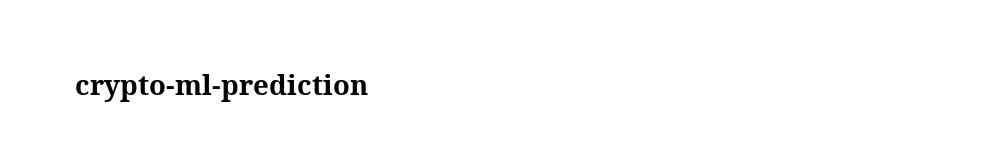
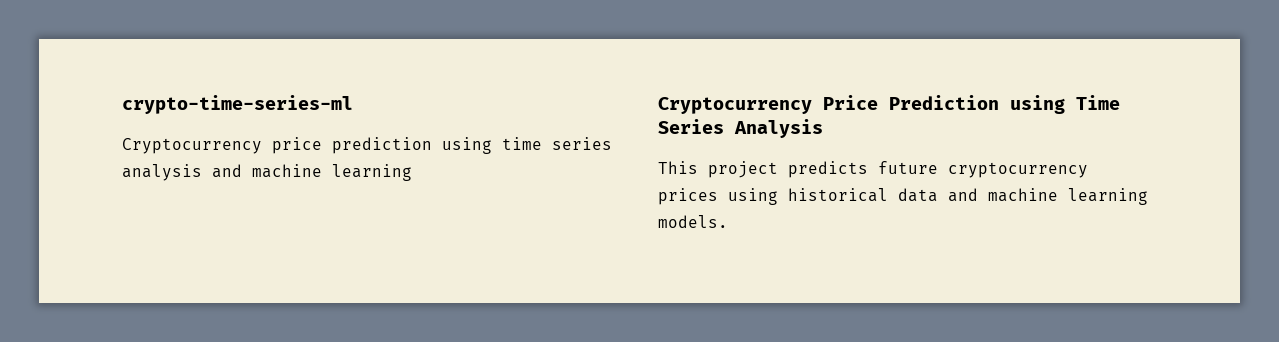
- crypto-ml-prediction
+ crypto-time-series-ml
+ Cryptocurrency price prediction using time series analysis and machine learning
+ Cryptocurrency Price Prediction using Time Series Analysis
+ This project predicts future cryptocurrency prices using historical data and machine learning models.

